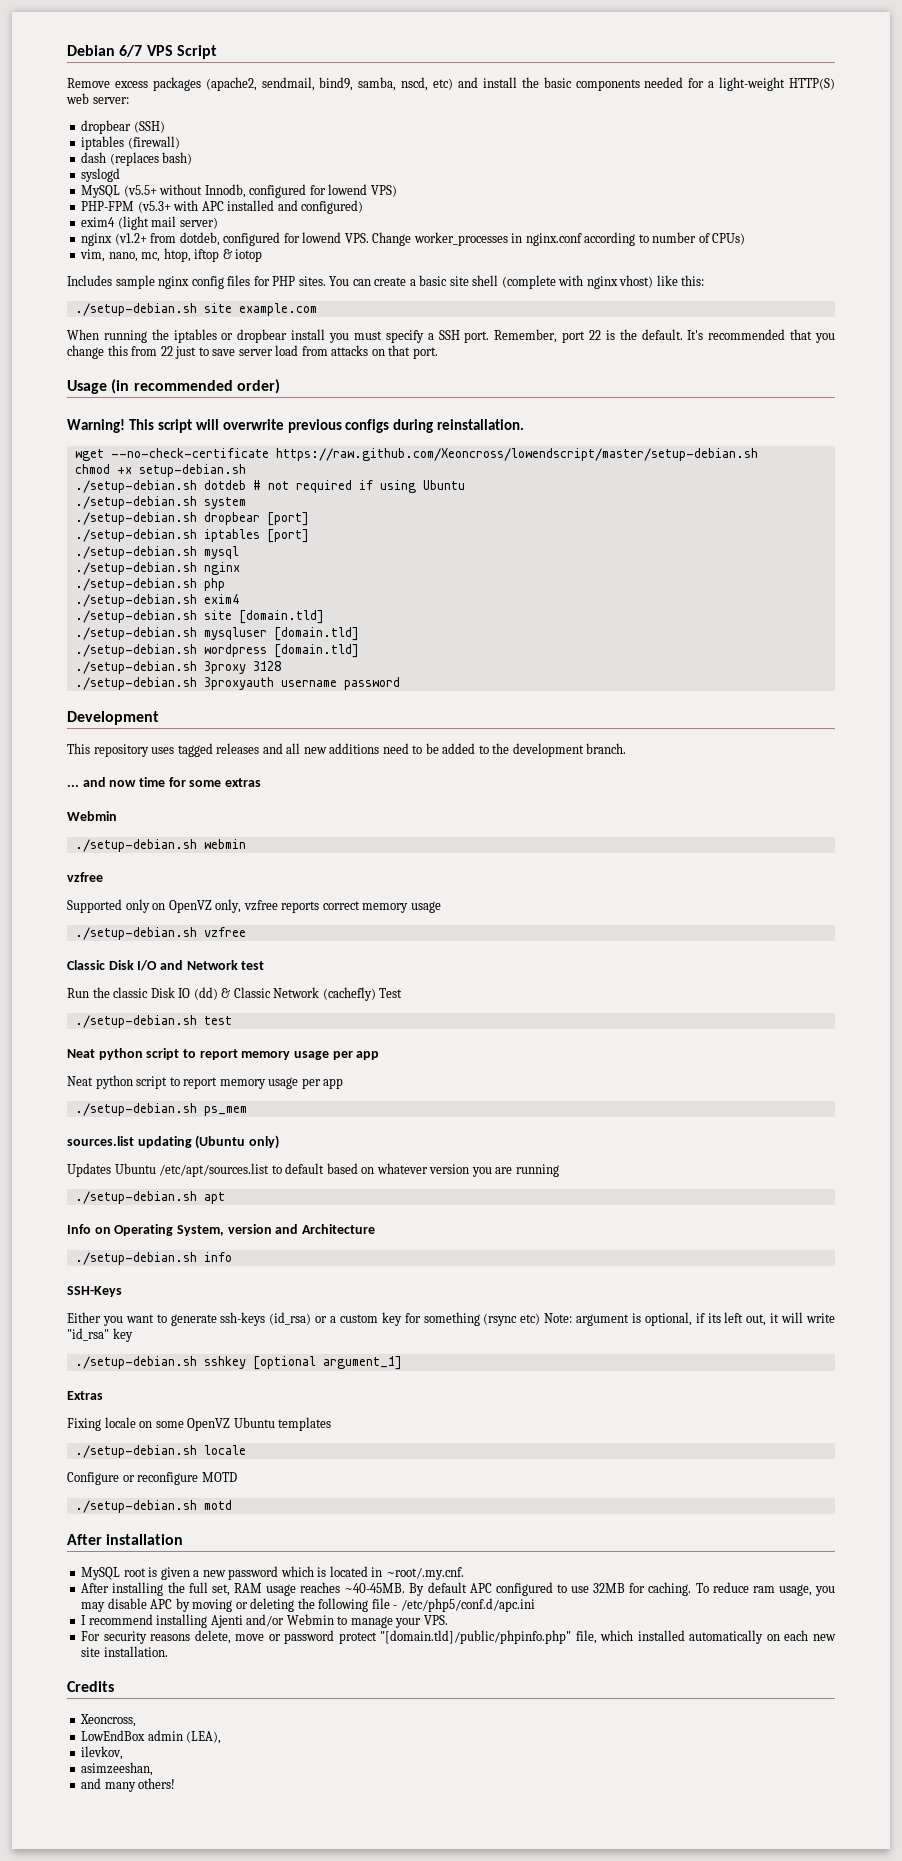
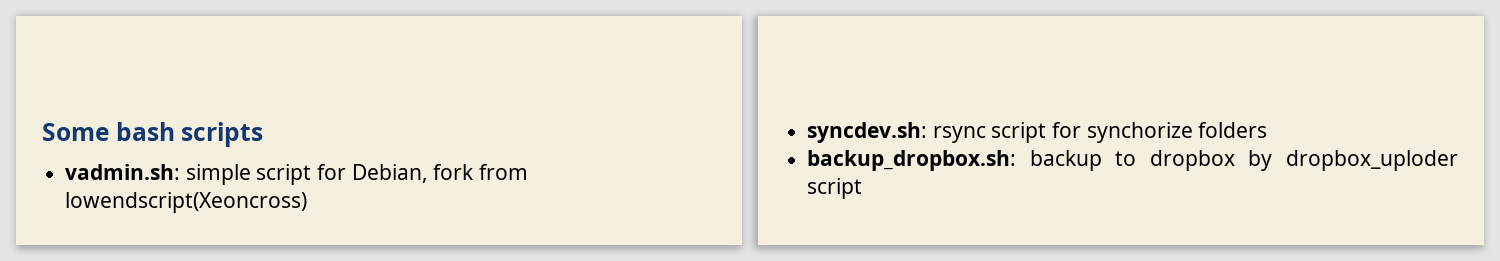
- Debian 6/7 VPS Script
- Remove excess packages (apache2, sendmail, bind9, samba, nscd, etc) and install the basic components needed for a light-weight HTTP(S) web server:
- dropbear (SSH)
- iptables (firewall)
- dash (replaces bash)
- syslogd
- MySQL (v5.5+ without Innodb, configured for lowend VPS)
- PHP-FPM (v5.3+ with APC installed and configured)
- exim4 (light mail server)
- nginx (v1.2+ from dotdeb, configured for lowend VPS. Change worker_processes in nginx.conf according to number of CPUs)
- vim, nano, mc, htop, iftop & iotop
- Includes sample nginx config files for PHP sites. You can create a basic site shell (complete with nginx vhost) like this:
- ./setup-debian.sh site example.com
- When running the iptables or dropbear install you must specify a SSH port. Remember, port 22 is the default. It's recommended that you change this from 22 just to save server load from attacks on that port.
- Usage (in recommended order)
- Warning! This script will overwrite previous configs during reinstallation.
- wget --no-check-certificate https://raw.github.com/Xeoncross/lowendscript/master/setup-debian.sh
- chmod +x setup-debian.sh
- ./setup-debian.sh dotdeb # not required if using Ubuntu
- ./setup-debian.sh system
- ./setup-debian.sh dropbear [port]
- ./setup-debian.sh iptables [port]
- ./setup-debian.sh mysql
- ./setup-debian.sh nginx
- ./setup-debian.sh php
- ./setup-debian.sh exim4
- ./setup-debian.sh site [domain.tld]
- ./setup-debian.sh mysqluser [domain.tld]
- ./setup-debian.sh wordpress [domain.tld]
- ./setup-debian.sh 3proxy 3128
- ./setup-debian.sh 3proxyauth username password
- Development
- This repository uses tagged releases and all new additions need to be added to the development branch.
- ... and now time for some extras
- Webmin
- ./setup-debian.sh webmin
- vzfree
- Supported only on OpenVZ only, vzfree reports correct memory usage
- ./setup-debian.sh vzfree
- Classic Disk I/O and Network test
- Run the classic Disk IO (dd) & Classic Network (cachefly) Test
- ./setup-debian.sh test
- Neat python script to report memory usage per app
- Neat python script to report memory usage per app
- ./setup-debian.sh ps_mem
- sources.list updating (Ubuntu only)
- Updates Ubuntu /etc/apt/sources.list to default based on whatever version you are running
- ./setup-debian.sh apt
- Info on Operating System, version and Architecture
- ./setup-debian.sh info
- SSH-Keys
- Either you want to generate ssh-keys (id_rsa) or a custom key for something (rsync etc) Note: argument is optional, if its left out, it will write "id_rsa" key
- ./setup-debian.sh sshkey [optional argument_1]
- Extras
- Fixing locale on some OpenVZ Ubuntu templates
- ./setup-debian.sh locale
- Configure or reconfigure MOTD
- ./setup-debian.sh motd
- After installation
- MySQL root is given a new password which is located in ~root/.my.cnf.
- After installing the full set, RAM usage reaches ~40-45MB. By default APC configured to use 32MB for caching. To reduce ram usage, you may disable APC by moving or deleting the following file - /etc/php5/conf.d/apc.ini
- I recommend installing Ajenti and/or Webmin to manage your VPS.
- For security reasons delete, move or password protect "[domain.tld]/public/phpinfo.php" file, which installed automatically on each new site installation.
- Credits
- Xeoncross,
- LowEndBox admin (LEA),
- ilevkov,
- asimzeeshan,
- and many others!
+ Some bash scripts
+ vadmin.sh: simple script for Debian, fork from lowendscript(Xeoncross)
+ syncdev.sh: rsync script for synchorize folders
+ backup_dropbox.sh: backup to dropbox by dropbox_uploder script

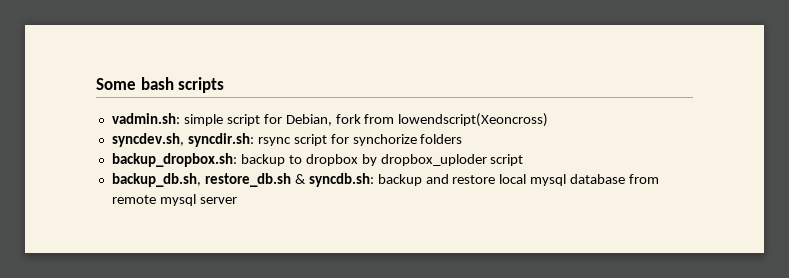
- syncdev.sh: rsync script for synchorize folders
+ syncdev.sh, syncdir.sh: rsync script for synchorize folders
+ backup_db.sh, restore_db.sh & syncdb.sh: backup and restore local mysql database from remote mysql server

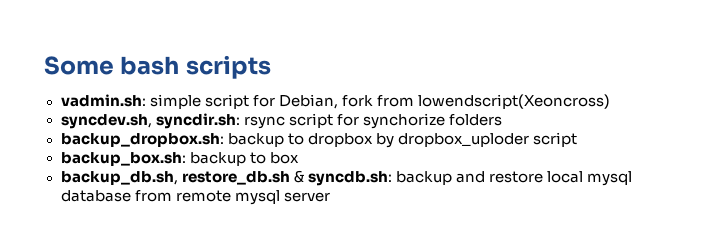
+ backup_box.sh: backup to box

